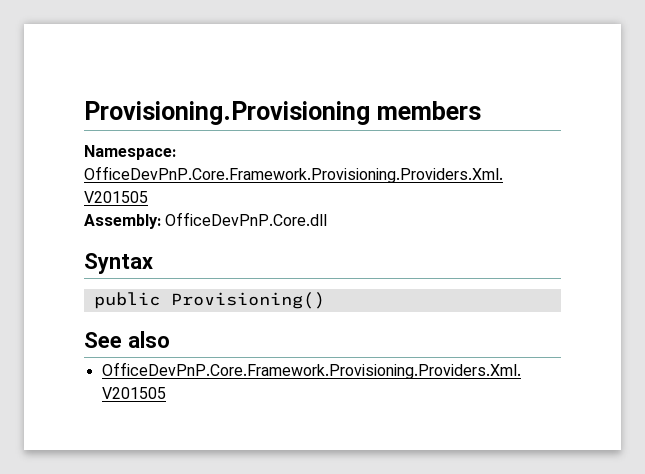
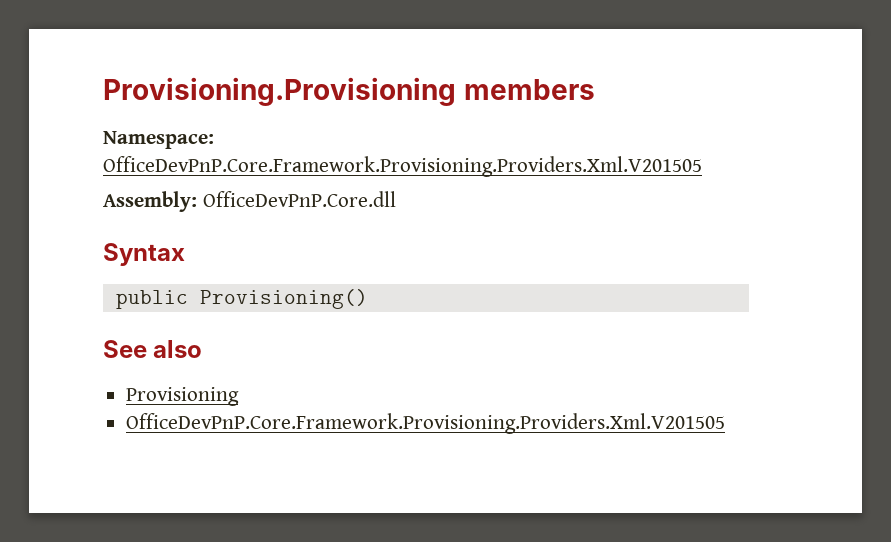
+ Provisioning

